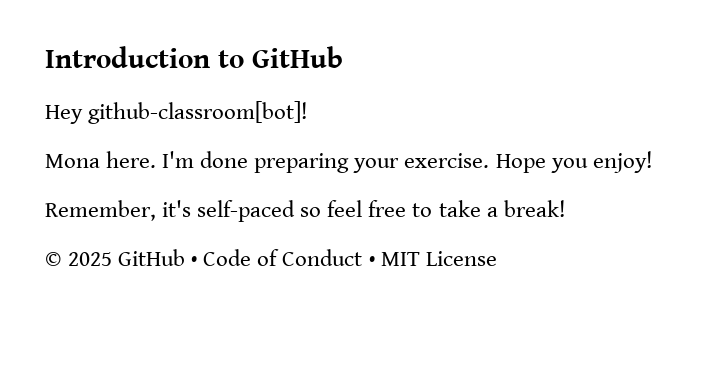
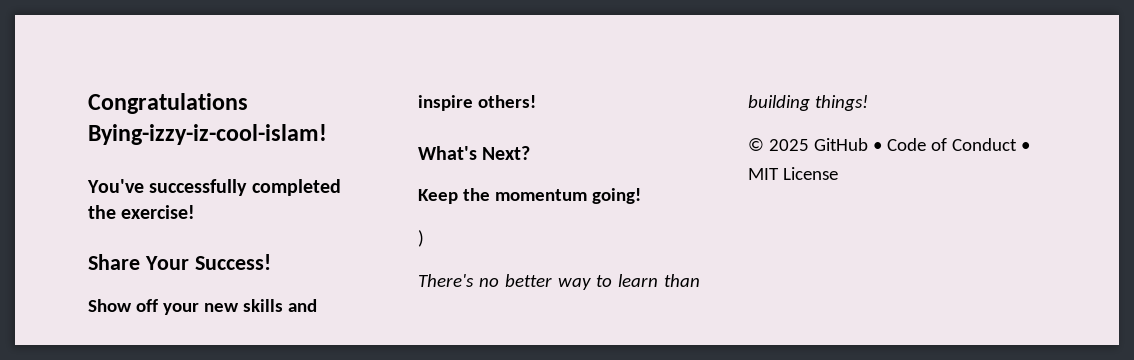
- Introduction to GitHub
- Hey github-classroom[bot]!
- Mona here. I'm done preparing your exercise. Hope you enjoy!
- Remember, it's self-paced so feel free to take a break!
+ Congratulations Bying-izzy-iz-cool-islam!
+ You've successfully completed the exercise!
+ Share Your Success!
+ Show off your new skills and inspire others!
+ What's Next?
+ Keep the momentum going!
+ )
+ There's no better way to learn than building things!

